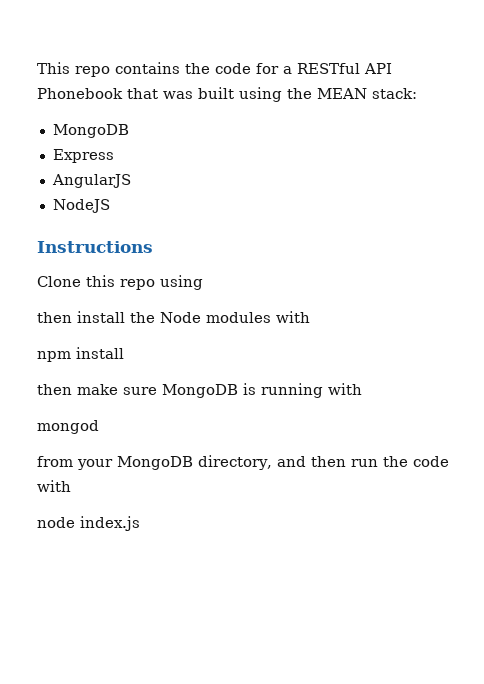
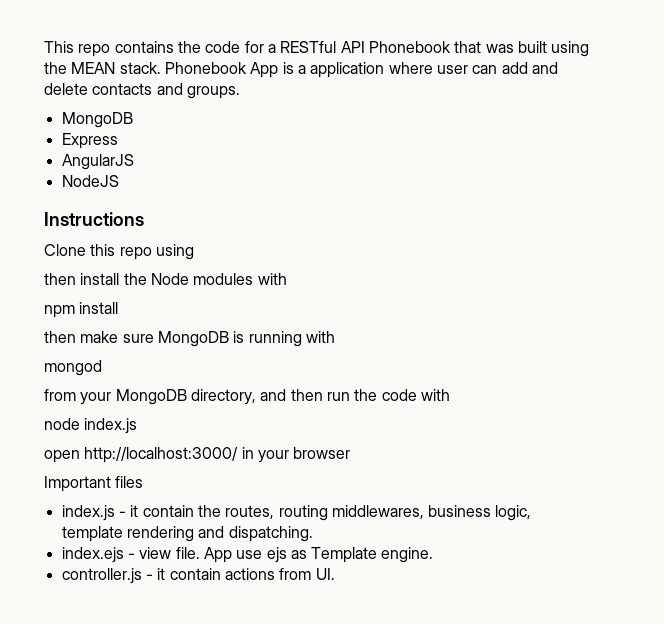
- This repo contains the code for a RESTful API Phonebook that was built using the MEAN stack:
+ This repo contains the code for a RESTful API Phonebook that was built using the MEAN stack. Phonebook App is a application where user can add and delete contacts and groups.
+ open http://localhost:3000/ in your browser
+ Important files
+ index.js - it contain the routes, routing middlewares, business logic, template rendering and dispatching.
+ index.ejs - view file. App use ejs as Template engine.
+ controller.js - it contain actions from UI.

